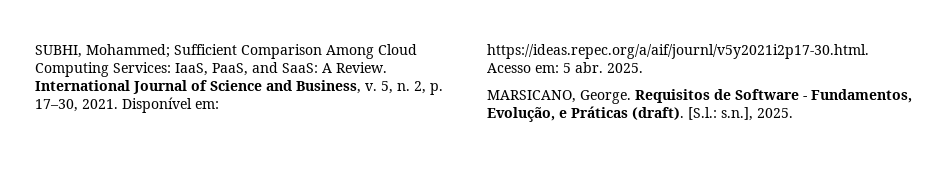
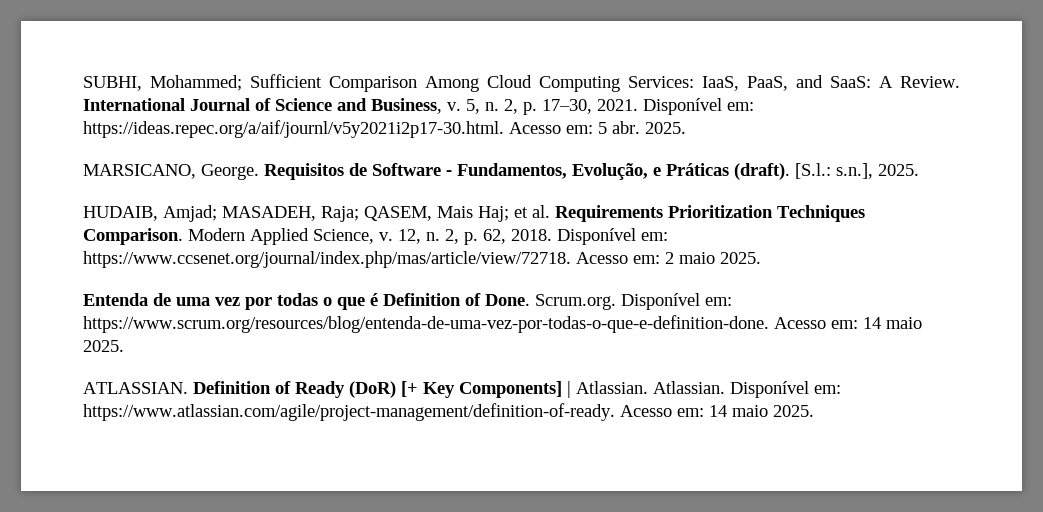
+ HUDAIB, Amjad; MASADEH, Raja; QASEM, Mais Haj; et al. Requirements Prioritization Techniques Comparison. Modern Applied Science, v. 12, n. 2, p. 62, 2018. Disponível em: https://www.ccsenet.org/journal/index.php/mas/article/view/72718. Acesso em: 2 maio 2025.
+ Entenda de uma vez por todas o que é Definition of Done. Scrum.org. Disponível em: https://www.scrum.org/resources/blog/entenda-de-uma-vez-por-todas-o-que-e-definition-done. Acesso em: 14 maio 2025.
+ ATLASSIAN. Definition of Ready (DoR) [+ Key Components] | Atlassian. Atlassian. Disponível em: https://www.atlassian.com/agile/project-management/definition-of-ready. Acesso em: 14 maio 2025.

